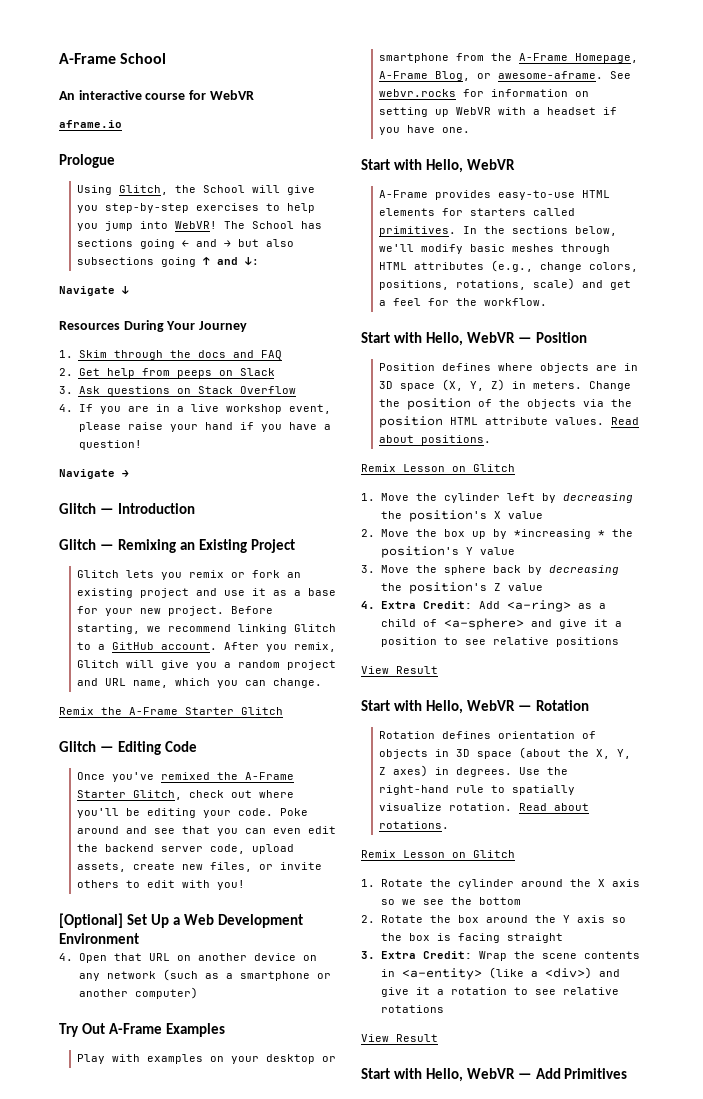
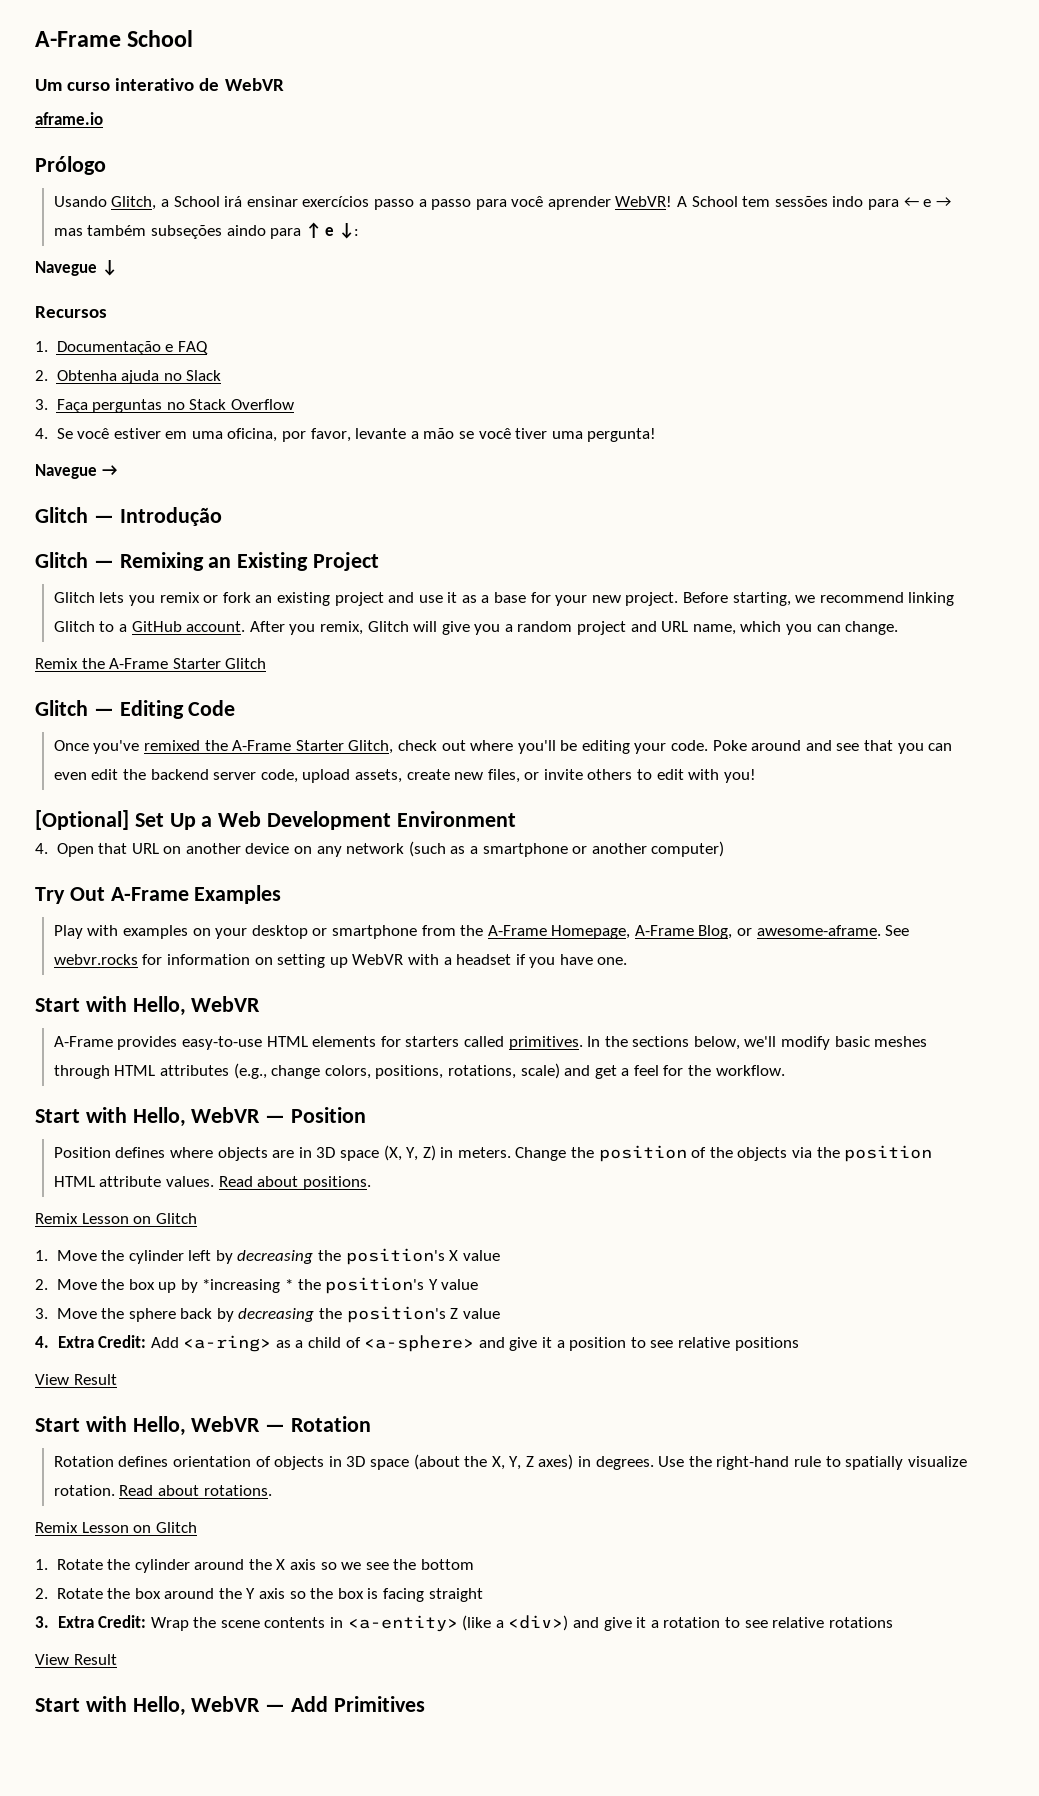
- An interactive course for WebVR
+ Um curso interativo de WebVR
  aframe.io
- Prologue
- Using Glitch, the School will give you step-by-step exercises to help you jump into WebVR! The School has sections going ← and → but also subsections going ↑ and ↓:
+ Prólogo
+ Usando Glitch, a School irá ensinar exercícios passo a passo para você aprender WebVR! A School tem sessões indo para ← e → mas também subseções aindo para ↑ e ↓:
- Navigate ↓
+ Navegue ↓
- Resources During Your Journey
- 1. Skim through the docs and FAQ
- 2. Get help from peeps on Slack
+ Recursos
+ 1. Documentação e FAQ
+ 2. Obtenha ajuda no Slack
- 3. Ask questions on Stack Overflow
+ 3. Faça perguntas no Stack Overflow
- 4. If you are in a live workshop event, please raise your hand if you have a question!
- Navigate →
+ 4. Se você estiver em uma oficina, por favor, levante a mão se você tiver uma pergunta!
+ Navegue →
- Glitch — Introduction
+ Glitch — Introdução

